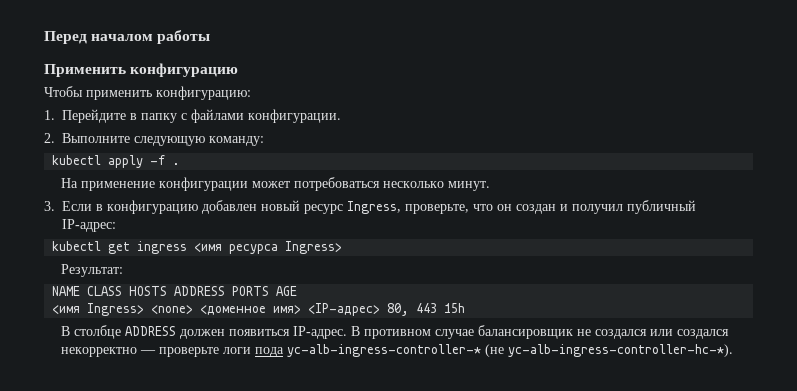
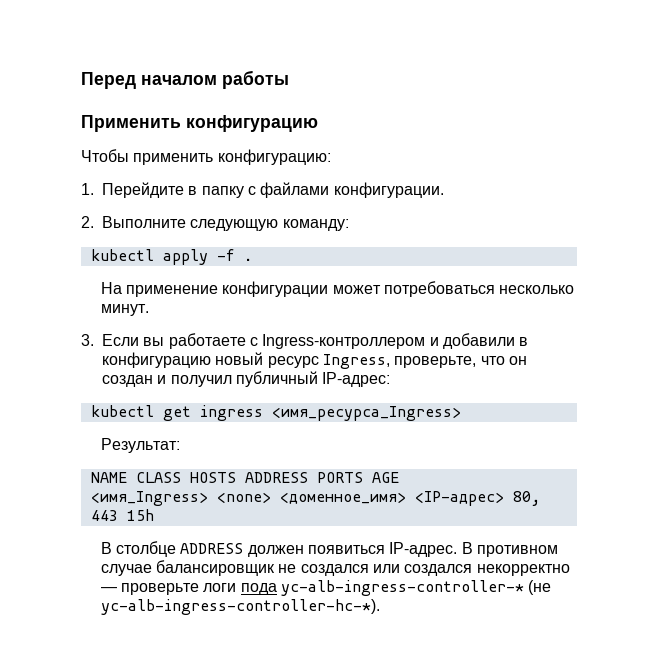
- 3. Если в конфигурацию добавлен новый ресурс Ingress, проверьте, что он создан и получил публичный IP-адрес:
+ 3. Если вы работаете с Ingress-контроллером и добавили в конфигурацию новый ресурс Ingress, проверьте, что он создан и получил публичный IP-адрес:
- kubectl get ingress <имя ресурса Ingress>
+ kubectl get ingress <имя_ресурса_Ingress>
- <имя Ingress> <none> <доменное имя> <IP-адрес> 80, 443 15h
+ <имя_Ingress> <none> <доменное_имя> <IP-адрес> 80, 443 15h

